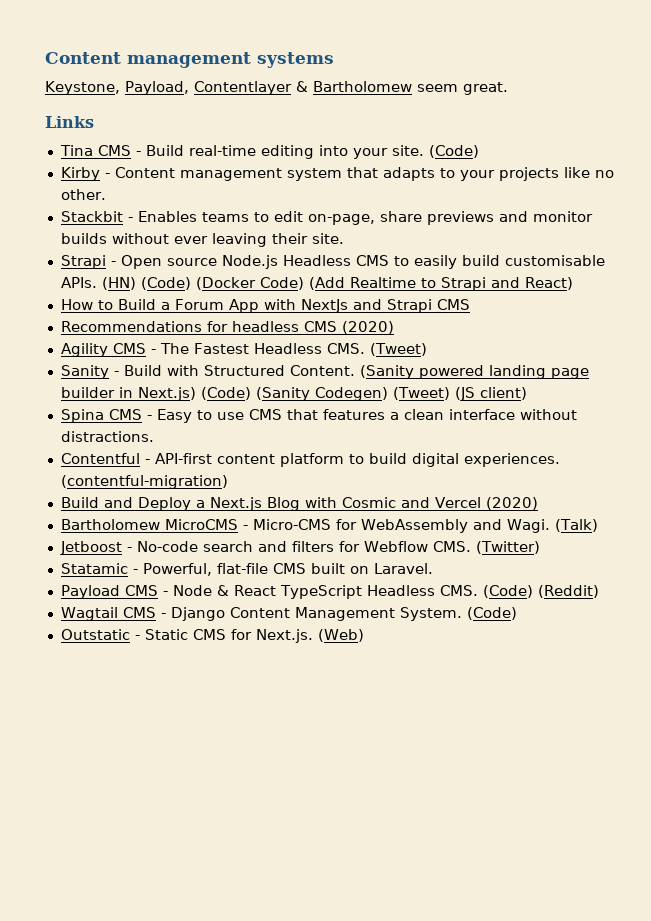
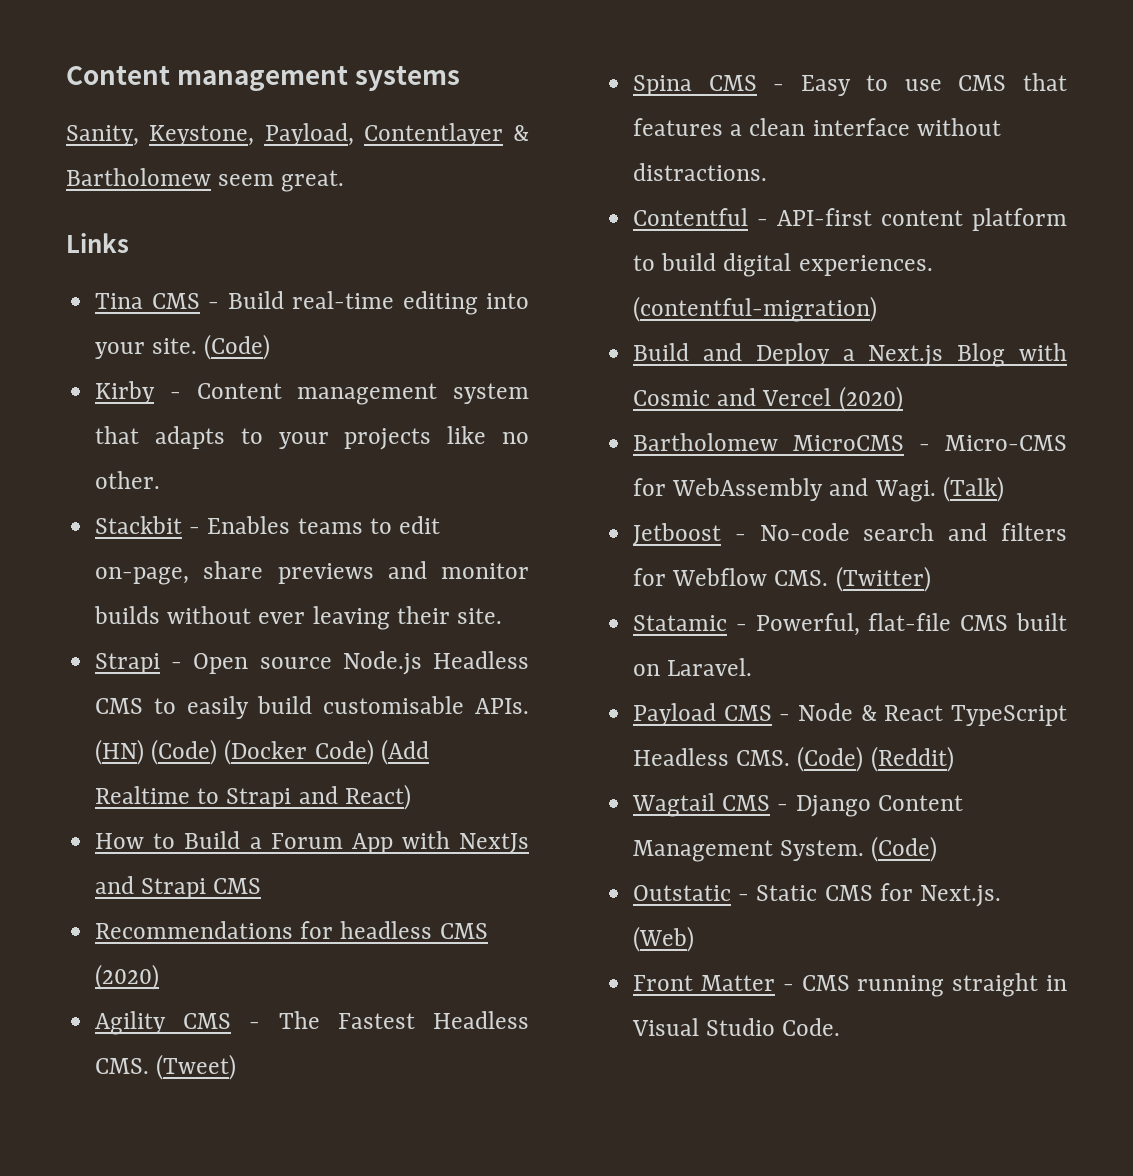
- Keystone, Payload, Contentlayer & Bartholomew seem great.
+ Sanity, Keystone, Payload, Contentlayer & Bartholomew seem great.
- Sanity - Build with Structured Content. (Sanity powered landing page builder in Next.js) (Code) (Sanity Codegen) (Tweet) (JS client)
+ Front Matter - CMS running straight in Visual Studio Code.

